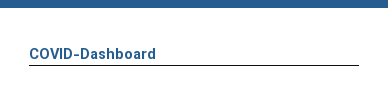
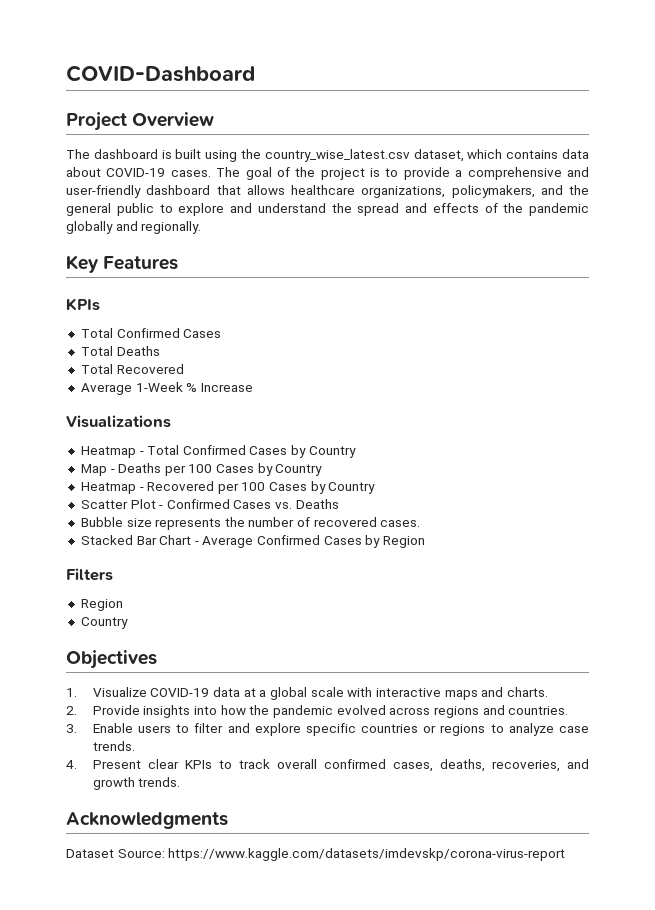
+ Project Overview
+ The dashboard is built using the country_wise_latest.csv dataset, which contains data about COVID-19 cases. The goal of the project is to provide a comprehensive and user-friendly dashboard that allows healthcare organizations, policymakers, and the general public to explore and understand the spread and effects of the pandemic globally and regionally.
+ Key Features
+ KPIs
+ Total Confirmed Cases
+ Total Deaths
+ Total Recovered
+ Average 1-Week % Increase
+ Visualizations
+ Heatmap - Total Confirmed Cases by Country
+ Map - Deaths per 100 Cases by Country
+ Heatmap - Recovered per 100 Cases by Country
+ Scatter Plot - Confirmed Cases vs. Deaths
+ Bubble size represents the number of recovered cases.
+ Stacked Bar Chart - Average Confirmed Cases by Region
+ Filters
+ Region
+ Country
+ Objectives
+ 1. Visualize COVID-19 data at a global scale with interactive maps and charts.
+ 2. Provide insights into how the pandemic evolved across regions and countries.
+ 3. Enable users to filter and explore specific countries or regions to analyze case trends.
+ 4. Present clear KPIs to track overall confirmed cases, deaths, recoveries, and growth trends.
+ Acknowledgments
+ Dataset Source: https://www.kaggle.com/datasets/imdevskp/corona-virus-report

